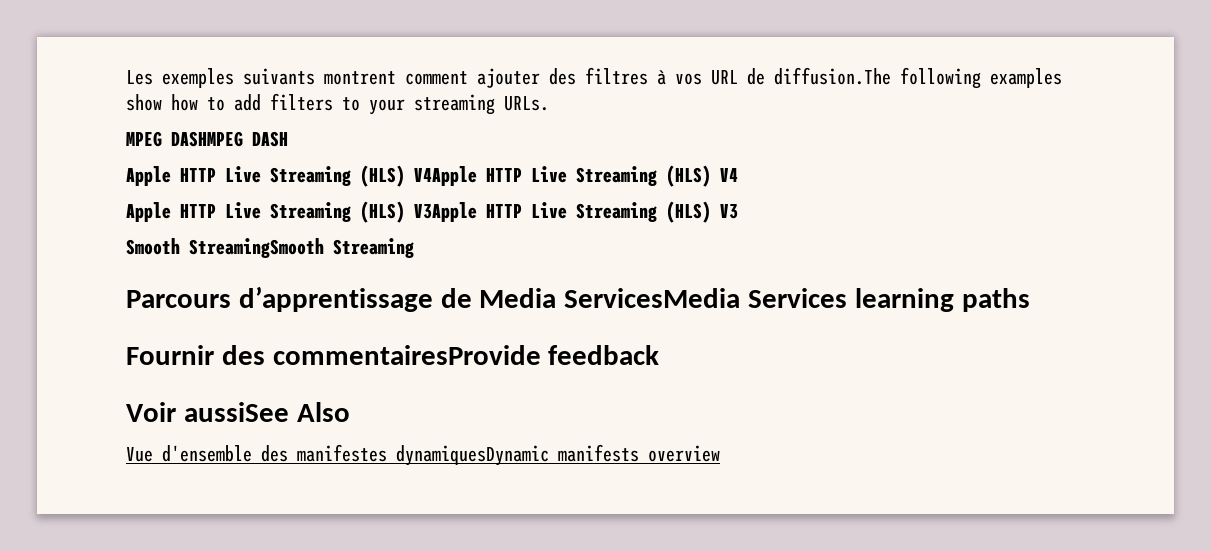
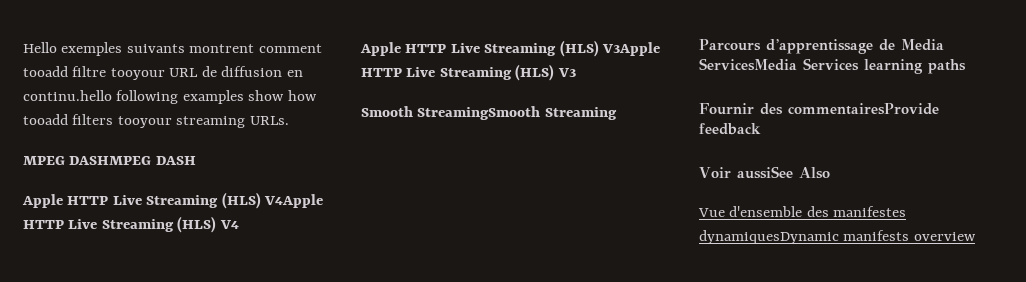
- Les exemples suivants montrent comment ajouter des filtres à vos URL de diffusion.The following examples show how to add filters to your streaming URLs.
+ Hello exemples suivants montrent comment tooadd filtre tooyour URL de diffusion en continu.hello following examples show how tooadd filters tooyour streaming URLs.

